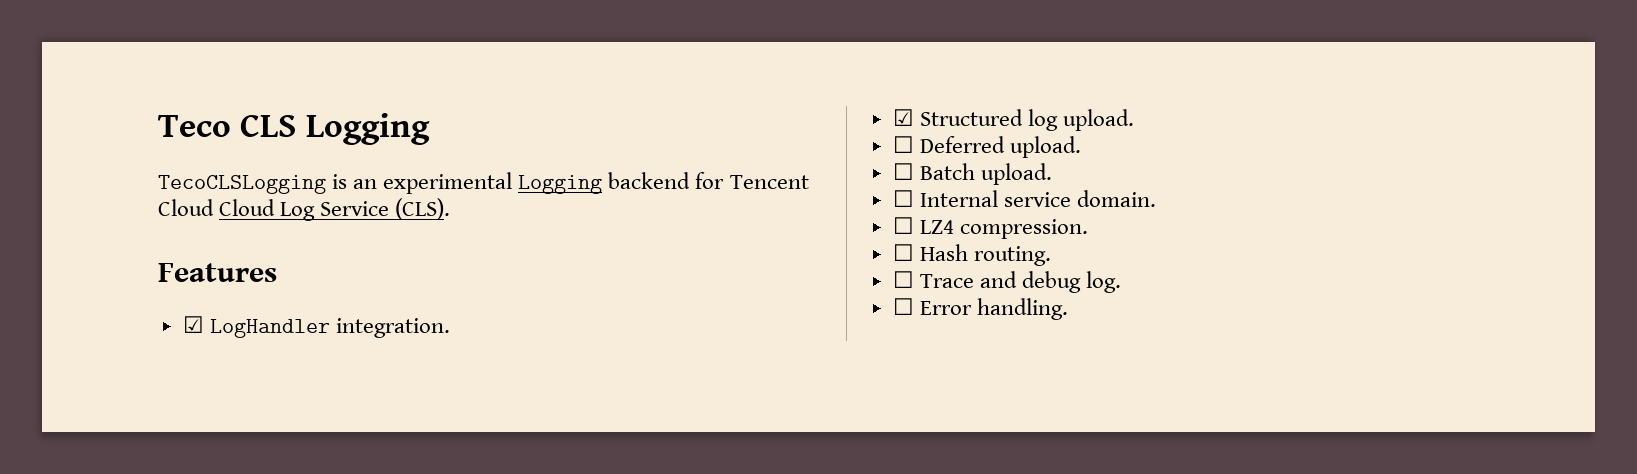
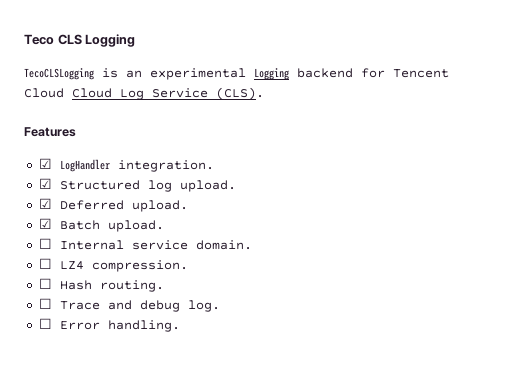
- ☐ Deferred upload.
+ ☑ Deferred upload.
- ☐ Batch upload.
+ ☑ Batch upload.

